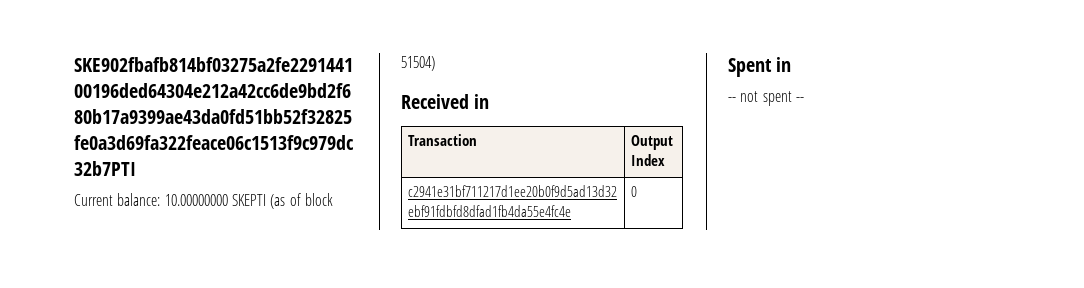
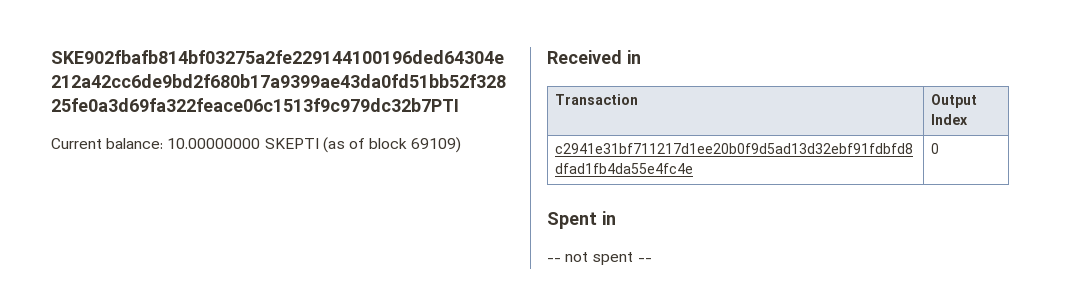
- Current balance: 10.00000000 SKEPTI (as of block 51504)
+ Current balance: 10.00000000 SKEPTI (as of block 69109)

